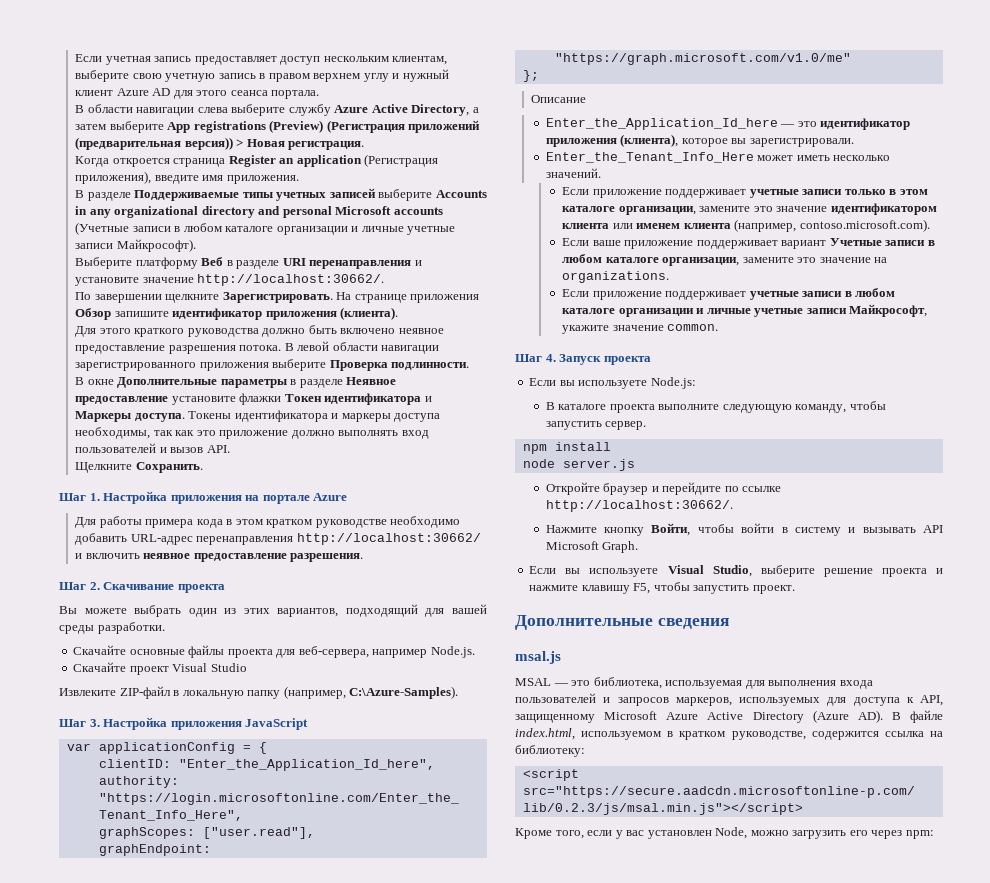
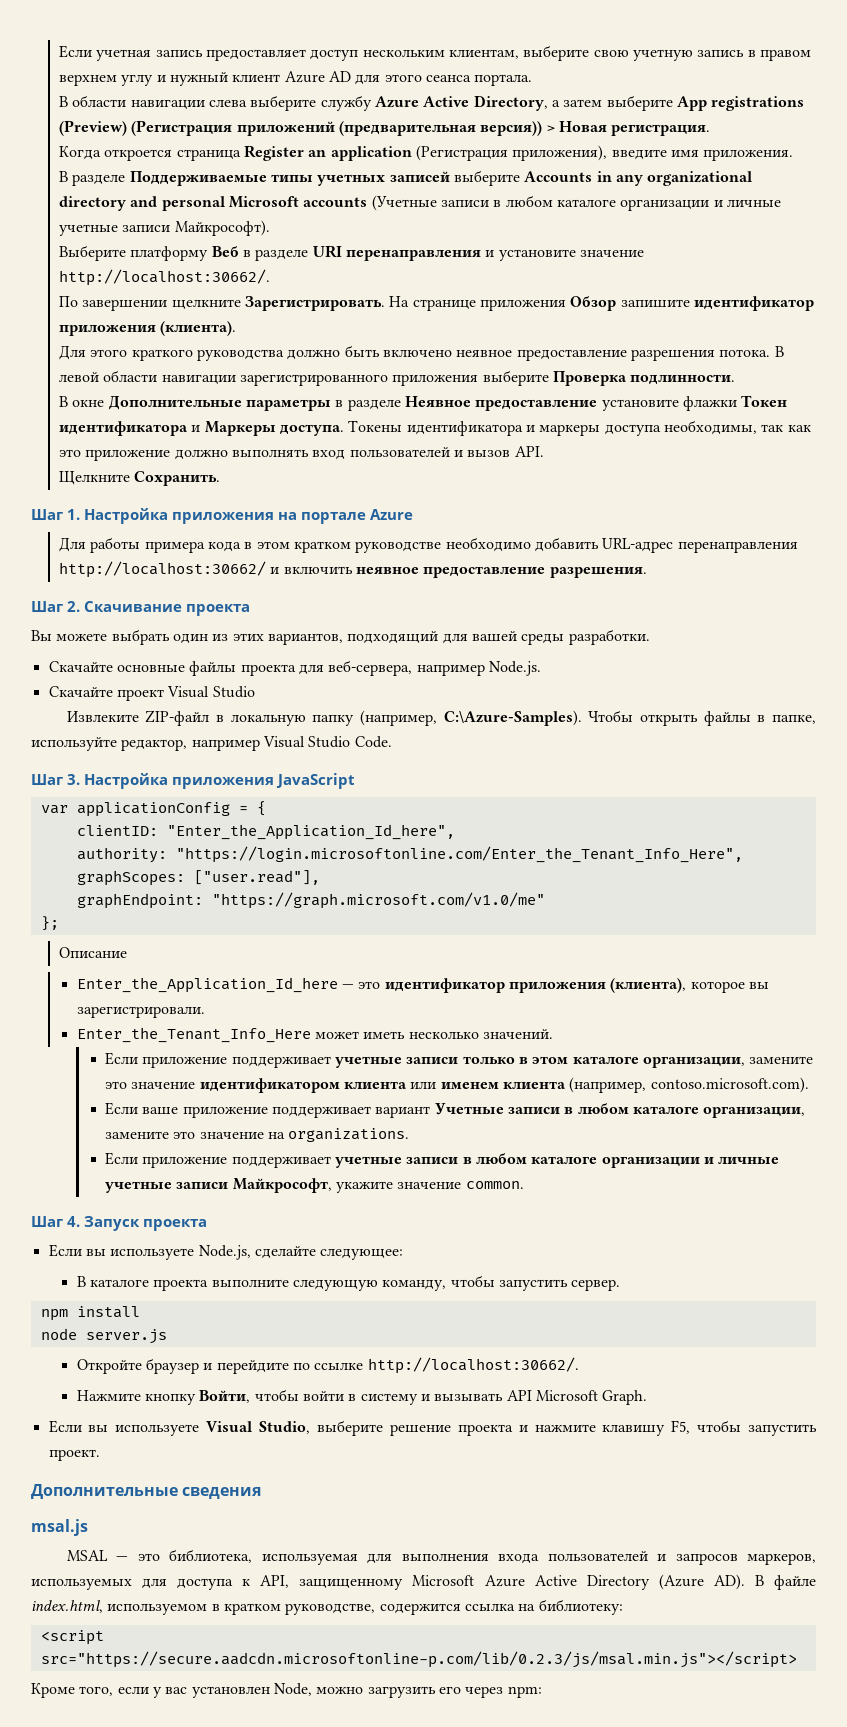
+ Чтобы открыть файлы в папке, используйте редактор, например Visual Studio Code.
- Если вы используете Node.js:
+ Если вы используете Node.js, сделайте следующее:

